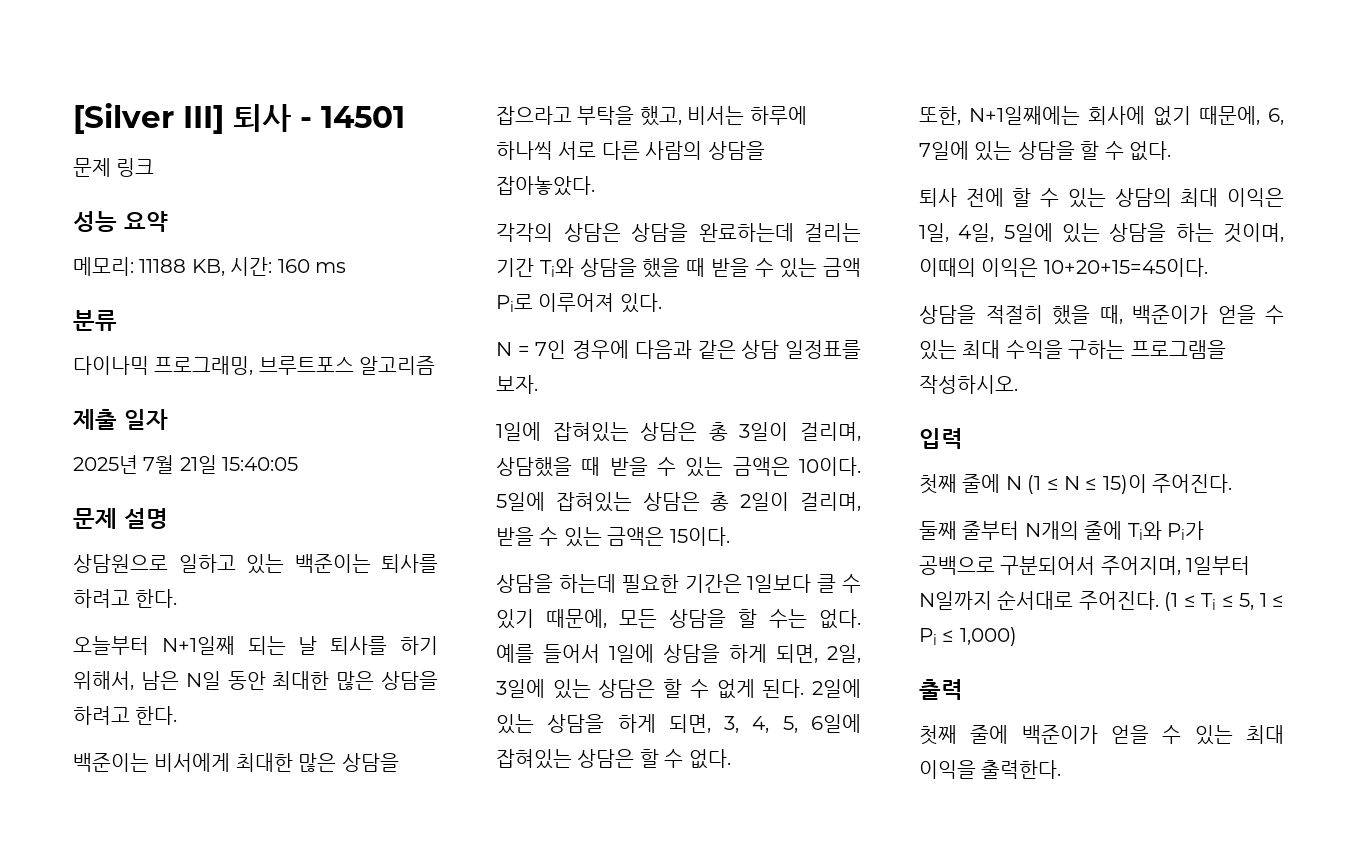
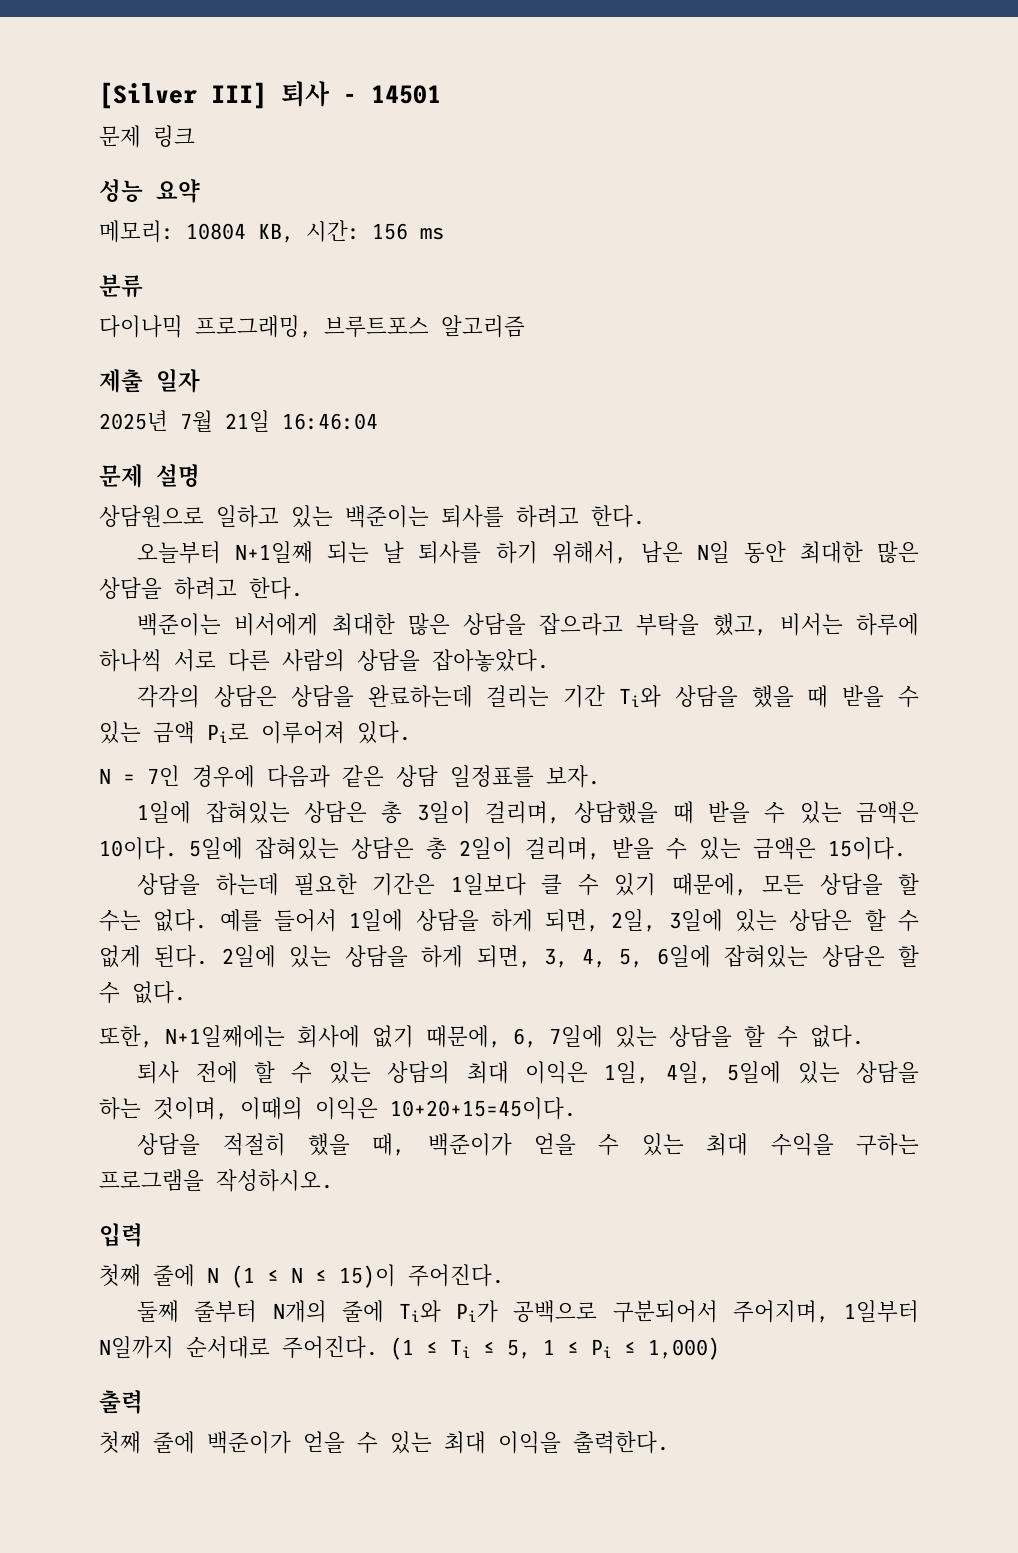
- 메모리: 11188 KB, 시간: 160 ms
+ 메모리: 10804 KB, 시간: 156 ms
- 2025년 7월 21일 15:40:05
+ 2025년 7월 21일 16:46:04

